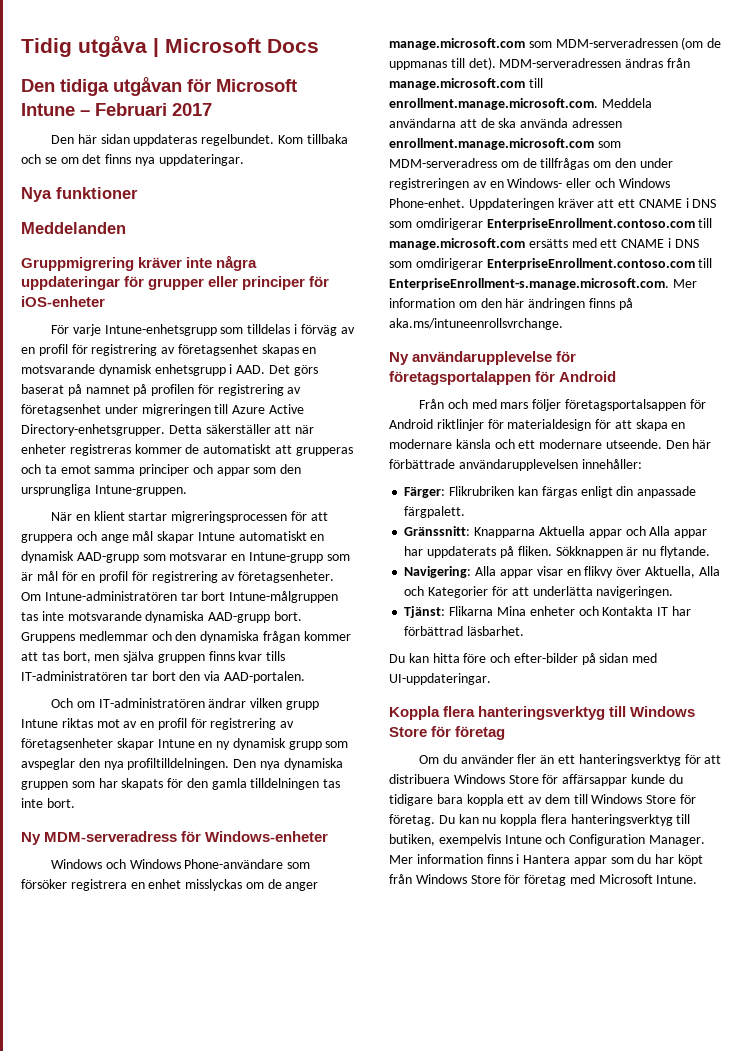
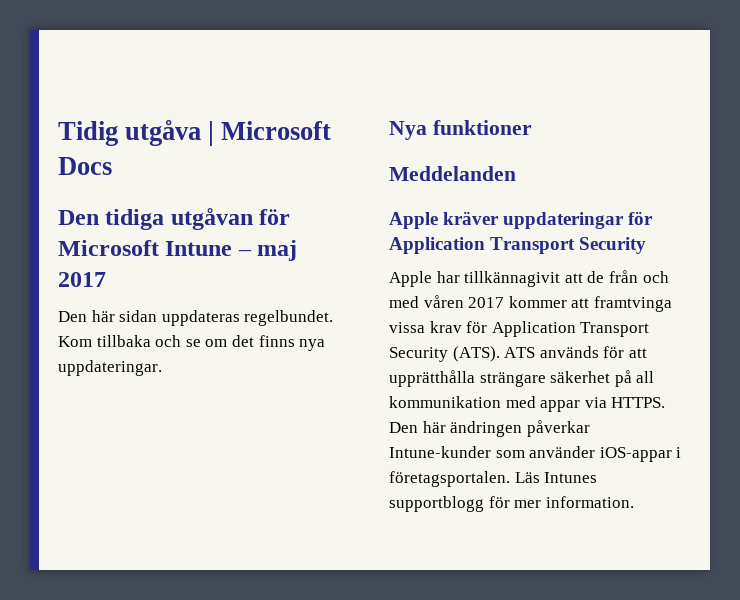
- Den tidiga utgåvan för Microsoft Intune – Februari 2017
+ Den tidiga utgåvan för Microsoft Intune – maj 2017
- Gruppmigrering kräver inte några uppdateringar för grupper eller principer för iOS-enheter
- För varje Intune-enhetsgrupp som tilldelas i förväg av en profil för registrering av företagsenhet skapas en motsvarande dynamisk enhetsgrupp i AAD. Det görs baserat på namnet på profilen för registrering av företagsenhet under migreringen till Azure Active Directory-enhetsgrupper. Detta säkerställer att när enheter registreras kommer de automatiskt att grupperas och ta emot samma principer och appar som den ursprungliga Intune-gruppen.
- När en klient startar migreringsprocessen för att gruppera och ange mål skapar Intune automatiskt en dynamisk AAD-grupp som motsvarar en Intune-grupp som är mål för en profil för registrering av företagsenheter. Om Intune-administratören tar bort Intune-målgruppen tas inte motsvarande dynamiska AAD-grupp bort. Gruppens medlemmar och den dynamiska frågan kommer att tas bort, men själva gruppen finns kvar tills IT-administratören tar bort den via AAD-portalen.
- Och om IT-administratören ändrar vilken grupp Intune riktas mot av en profil för registrering av företagsenheter skapar Intune en ny dynamisk grupp som avspeglar den nya profiltilldelningen. Den nya dynamiska gruppen som har skapats för den gamla tilldelningen tas inte bort.
- Ny MDM-serveradress för Windows-enheter
- Windows och Windows Phone-användare som försöker registrera en enhet misslyckas om de anger manage.microsoft.com som MDM-serveradressen (om de uppmanas till det). MDM-serveradressen ändras från manage.microsoft.com till enrollment.manage.microsoft.com. Meddela användarna att de ska använda adressen enrollment.manage.microsoft.com som MDM-serveradress om de tillfrågas om den under registreringen av en Windows- eller och Windows Phone-enhet. Uppdateringen kräver att ett CNAME i DNS som omdirigerar EnterpriseEnrollment.contoso.com till manage.microsoft.com ersätts med ett CNAME i DNS som omdirigerar EnterpriseEnrollment.contoso.com till EnterpriseEnrollment-s.manage.microsoft.com. Mer information om den här ändringen finns på aka.ms/intuneenrollsvrchange.
- Ny användarupplevelse för företagsportalappen för Android
- Från och med mars följer företagsportalsappen för Android riktlinjer för materialdesign för att skapa en modernare känsla och ett modernare utseende. Den här förbättrade användarupplevelsen innehåller:
- Färger: Flikrubriken kan färgas enligt din anpassade färgpalett.
- Gränssnitt: Knapparna Aktuella appar och Alla appar har uppdaterats på fliken. Sökknappen är nu flytande.
- Navigering: Alla appar visar en flikvy över Aktuella, Alla och Kategorier för att underlätta navigeringen.
- Tjänst: Flikarna Mina enheter och Kontakta IT har förbättrad läsbarhet.
- Du kan hitta före och efter-bilder på sidan med UI-uppdateringar.
- Koppla flera hanteringsverktyg till Windows Store för företag
- Om du använder fler än ett hanteringsverktyg för att distribuera Windows Store för affärsappar kunde du tidigare bara koppla ett av dem till Windows Store för företag. Du kan nu koppla flera hanteringsverktyg till butiken, exempelvis Intune och Configuration Manager. Mer information finns i Hantera appar som du har köpt från Windows Store för företag med Microsoft Intune.
+ Apple kräver uppdateringar för Application Transport Security
+ Apple har tillkännagivit att de från och med våren 2017 kommer att framtvinga vissa krav för Application Transport Security (ATS). ATS används för att upprätthålla strängare säkerhet på all kommunikation med appar via HTTPS. Den här ändringen påverkar Intune-kunder som använder iOS-appar i företagsportalen. Läs Intunes supportblogg för mer information.

